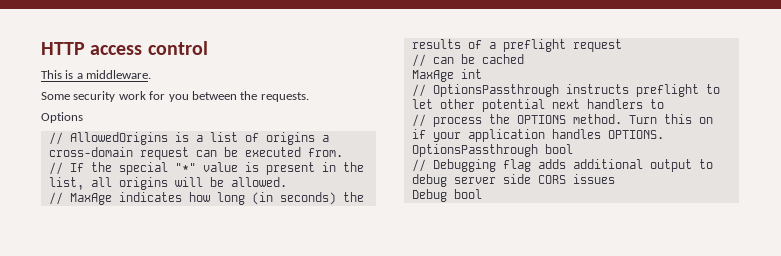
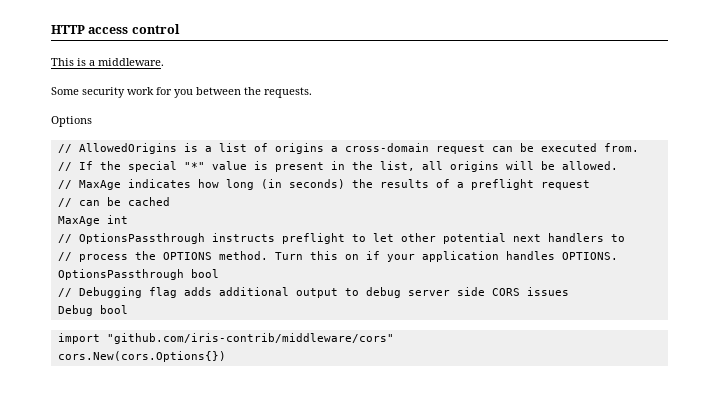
+ import "github.com/iris-contrib/middleware/cors"
+ cors.New(cors.Options{})

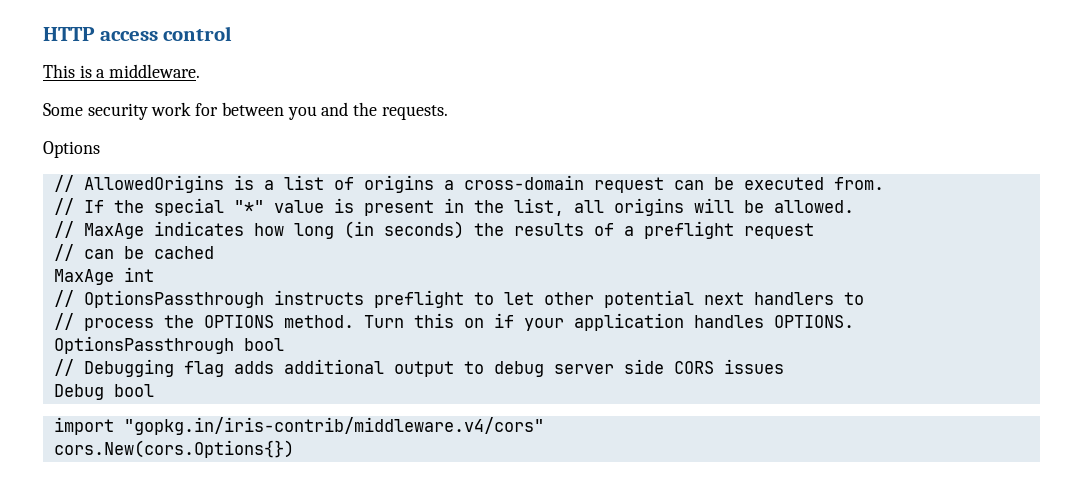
- Some security work for you between the requests.
+ Some security work for between you and the requests.
- import "github.com/iris-contrib/middleware/cors"
+ import "gopkg.in/iris-contrib/middleware.v4/cors"

